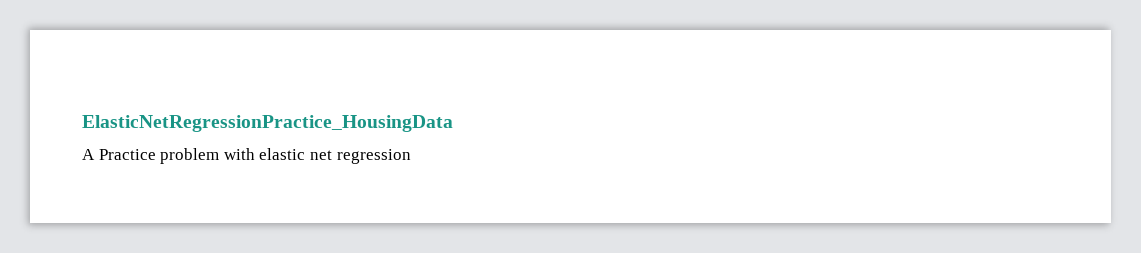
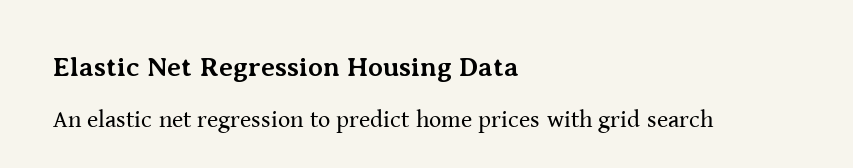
- ElasticNetRegressionPractice_HousingData
- A Practice problem with elastic net regression
+ Elastic Net Regression Housing Data
+ An elastic net regression to predict home prices with grid search

